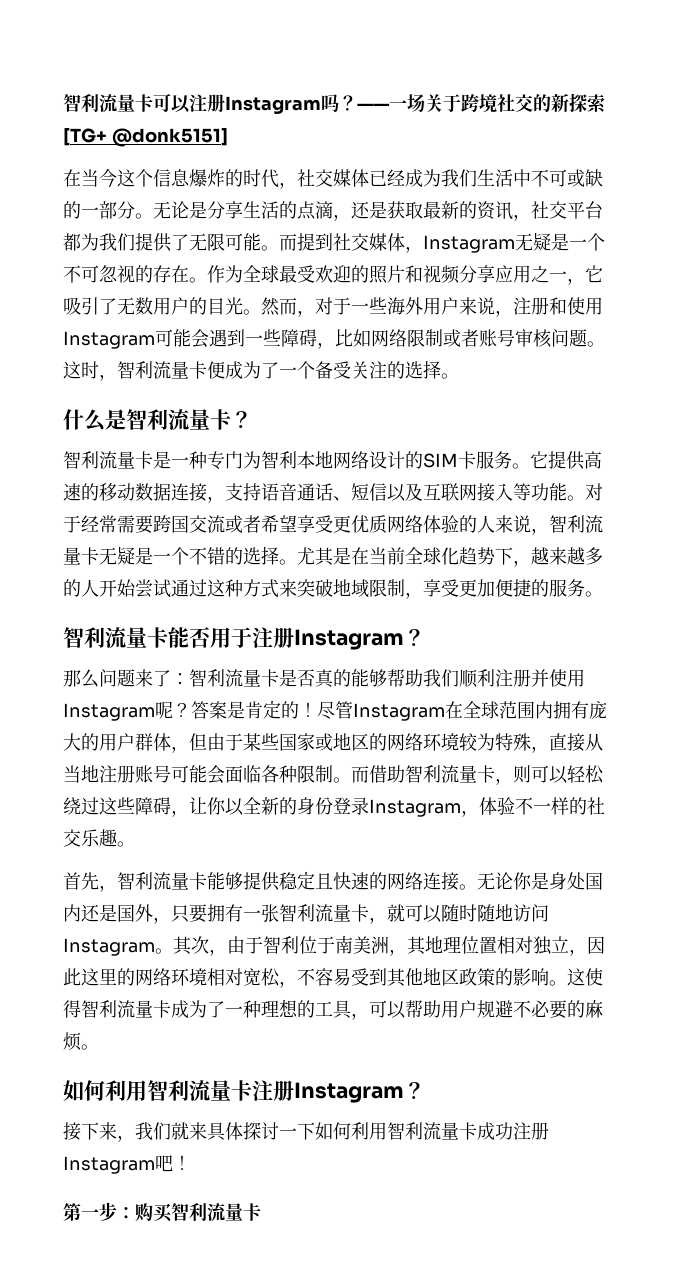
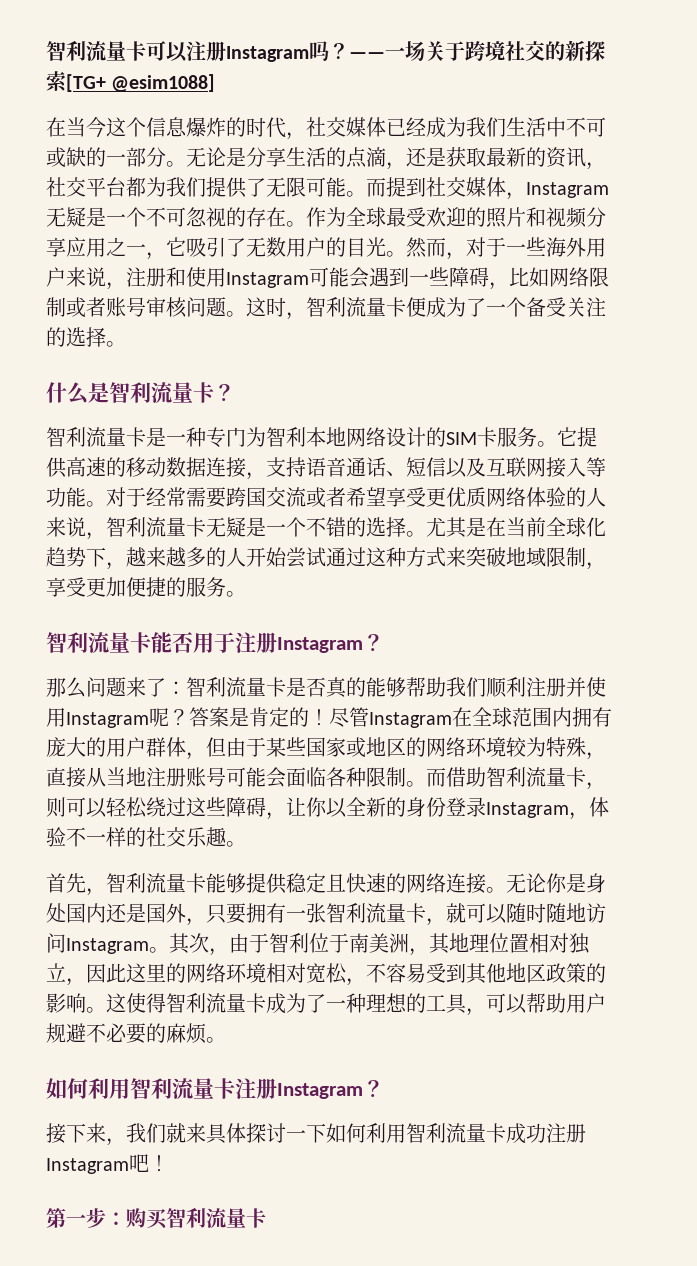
- ——一场关于跨境社交的新探索[TG+ @donk5151]
+ ——一场关于跨境社交的新探索[TG+ @esim1088]

